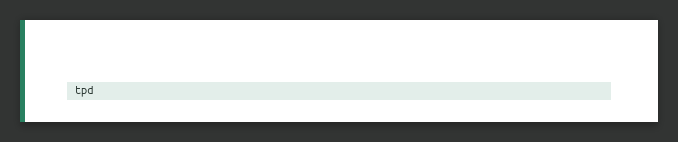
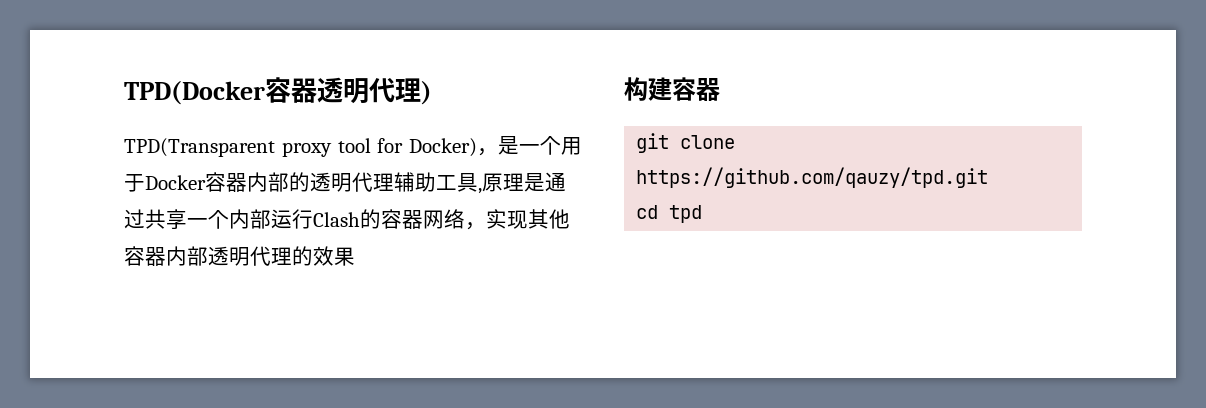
- tpd
+ TPD(Docker容器透明代理)
+ TPD(Transparent proxy tool for Docker)，是一个用于Docker容器内部的透明代理辅助工具,原理是通过共享一个内部运行Clash的容器网络，实现其他容器内部透明代理的效果
+ 构建容器
+ git clone https://github.com/qauzy/tpd.git
+ cd tpd

